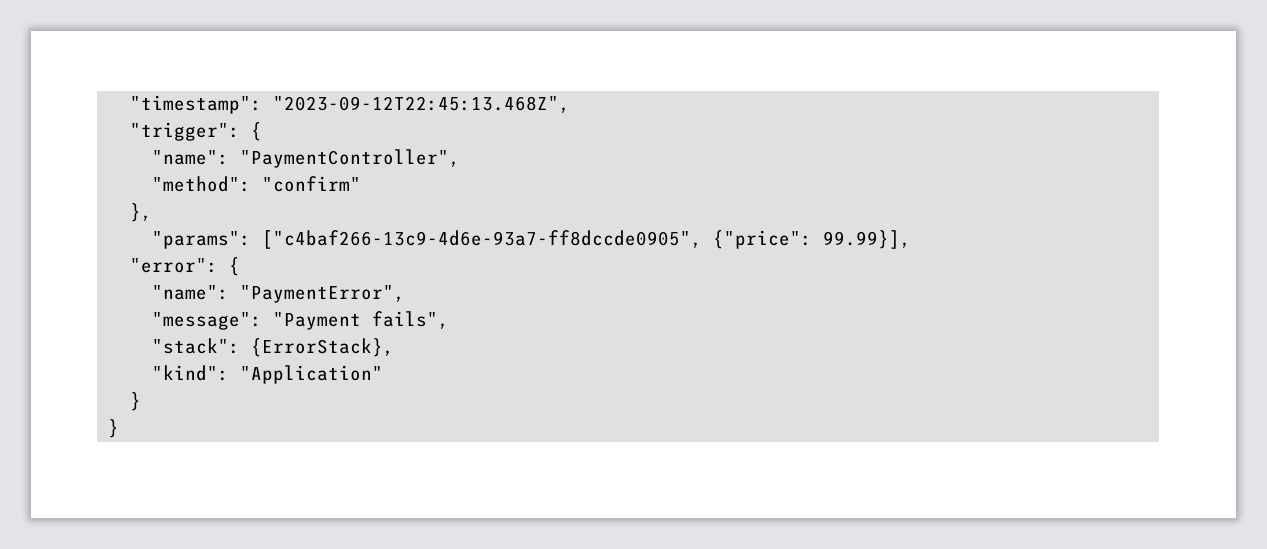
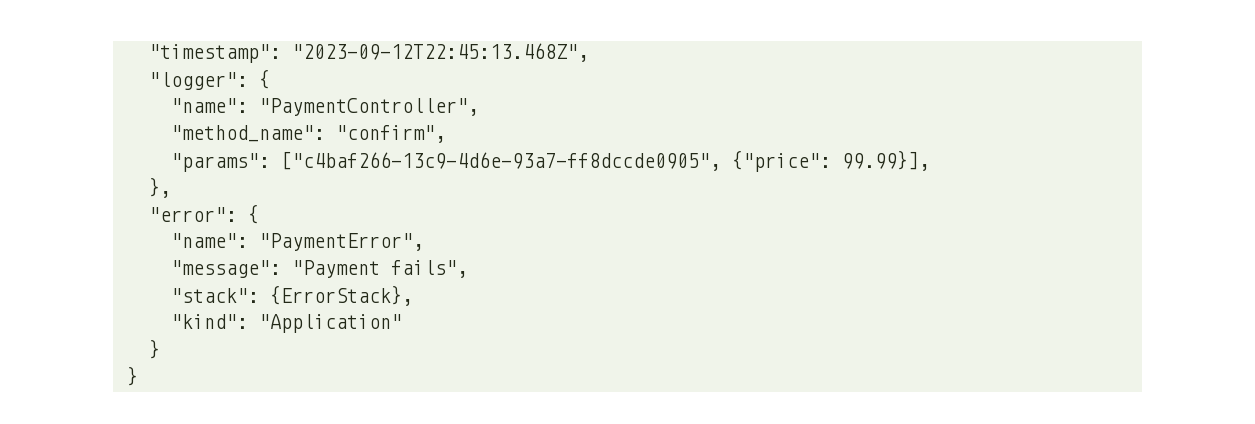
- "trigger": {
+ "logger": {
- "method": "confirm"
- },
+ "method_name": "confirm",
+ },

